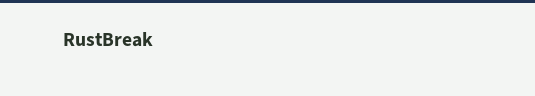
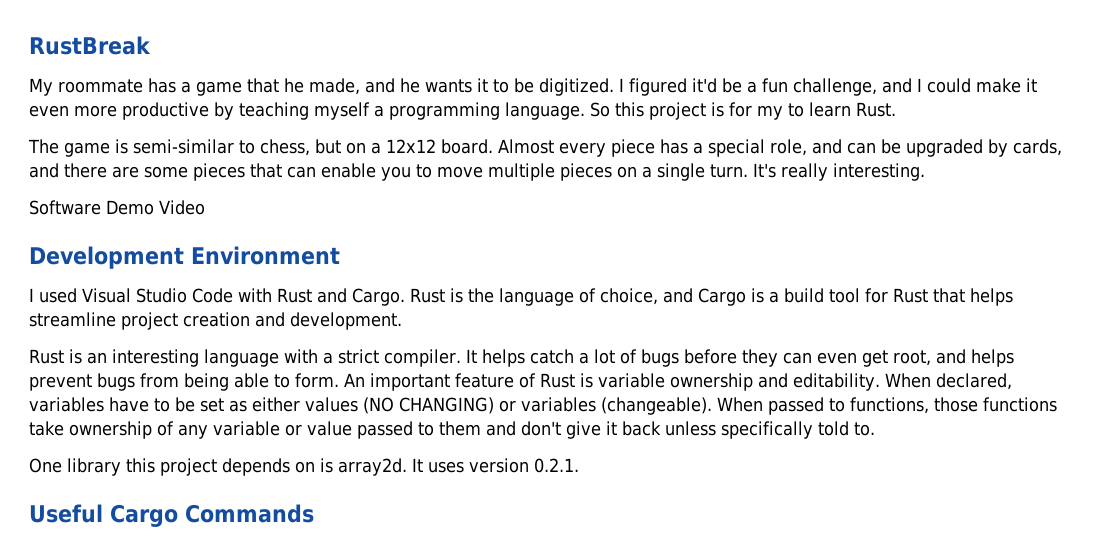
+ My roommate has a game that he made, and he wants it to be digitized. I figured it'd be a fun challenge, and I could make it even more productive by teaching myself a programming language. So this project is for my to learn Rust.
+ The game is semi-similar to chess, but on a 12x12 board. Almost every piece has a special role, and can be upgraded by cards, and there are some pieces that can enable you to move multiple pieces on a single turn. It's really interesting.
+ Software Demo Video
+ Development Environment
+ I used Visual Studio Code with Rust and Cargo. Rust is the language of choice, and Cargo is a build tool for Rust that helps streamline project creation and development.
+ Rust is an interesting language with a strict compiler. It helps catch a lot of bugs before they can even get root, and helps prevent bugs from being able to form. An important feature of Rust is variable ownership and editability. When declared, variables have to be set as either values (NO CHANGING) or variables (changeable). When passed to functions, those functions take ownership of any variable or value passed to them and don't give it back unless specifically told to.
+ One library this project depends on is array2d. It uses version 0.2.1.
+ Useful Cargo Commands

